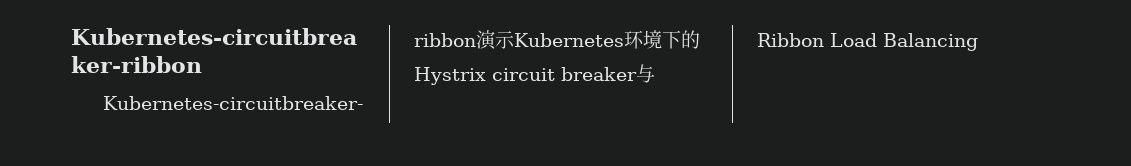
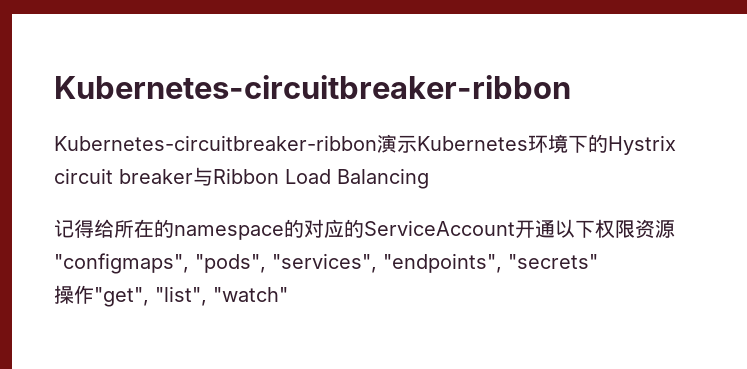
+ 记得给所在的namespace的对应的ServiceAccount开通以下权限资源"configmaps", "pods", "services", "endpoints", "secrets"
+ 操作"get", "list", "watch"

